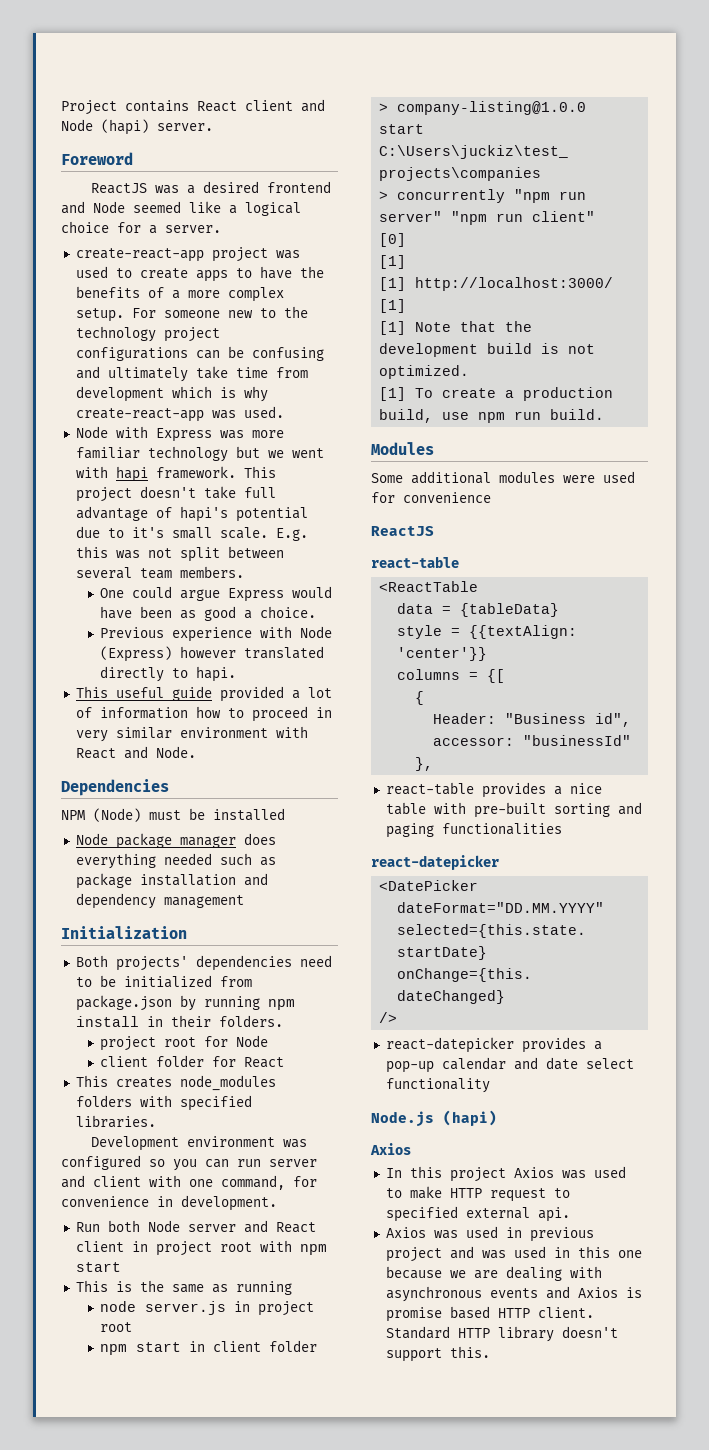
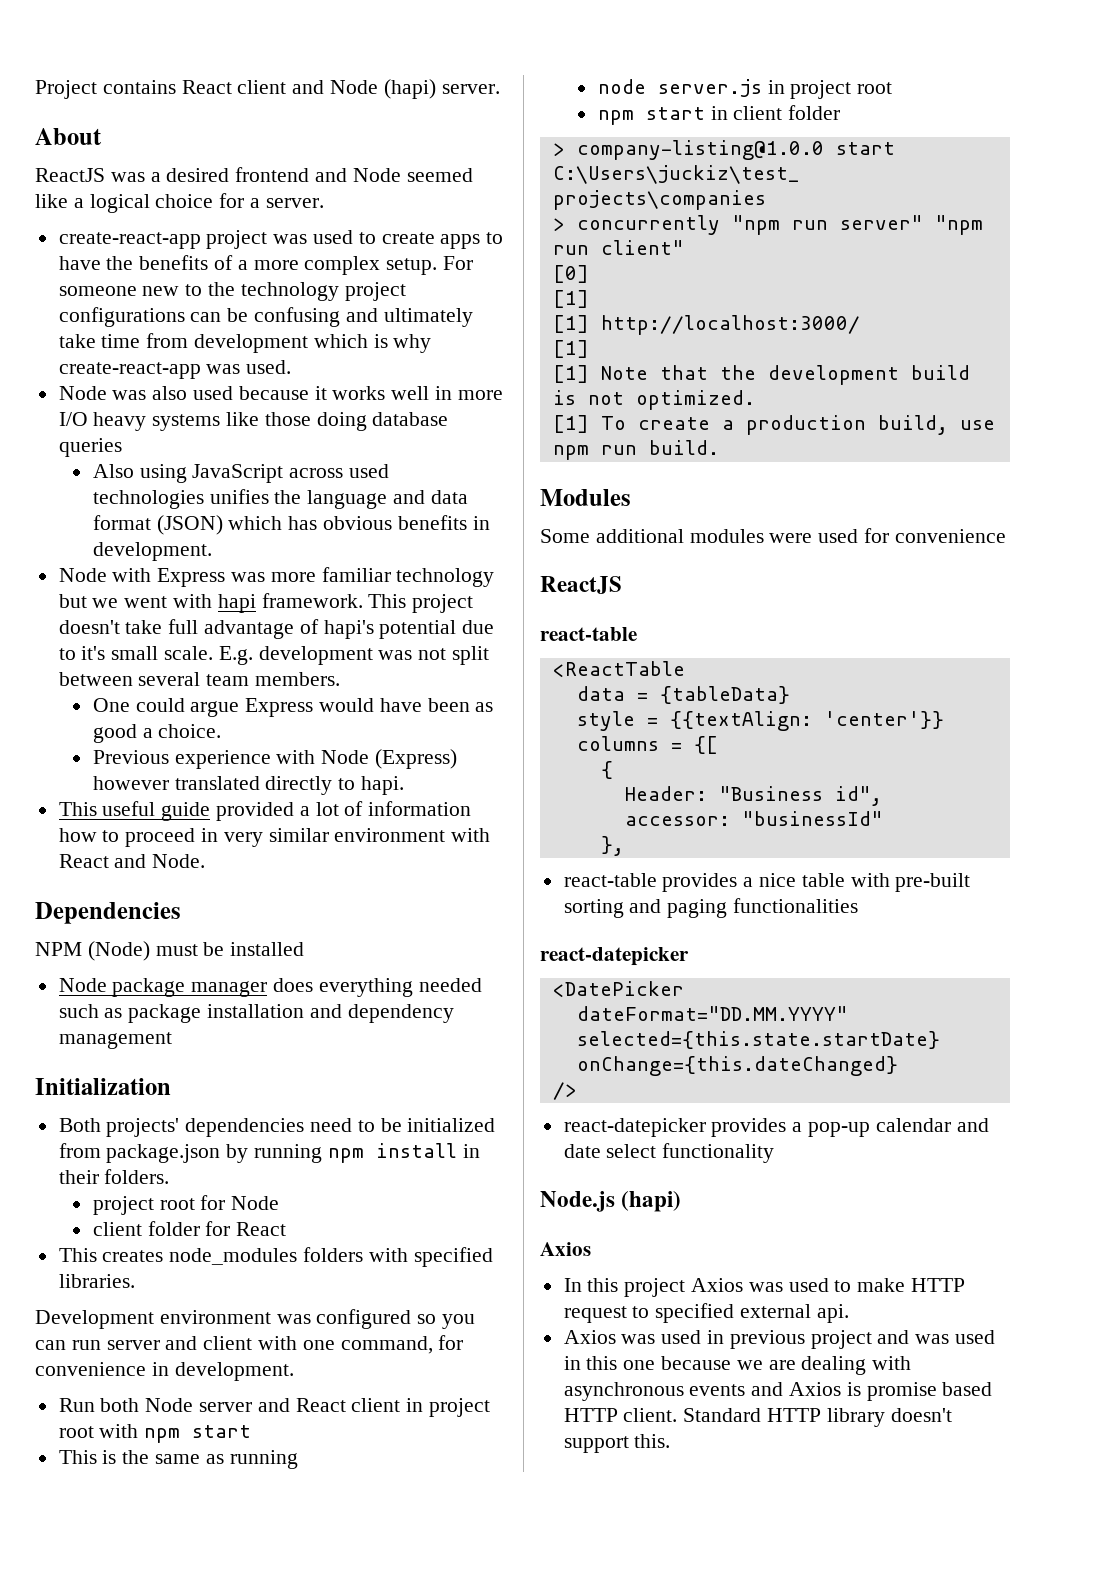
- Foreword
+ About
+ Node was also used because it works well in more I/O heavy systems like those doing database queries
+ Also using JavaScript across used technologies unifies the language and data format (JSON) which has obvious benefits in development.
- E.g. this was not split between several team members.
+ E.g. development was not split between several team members.

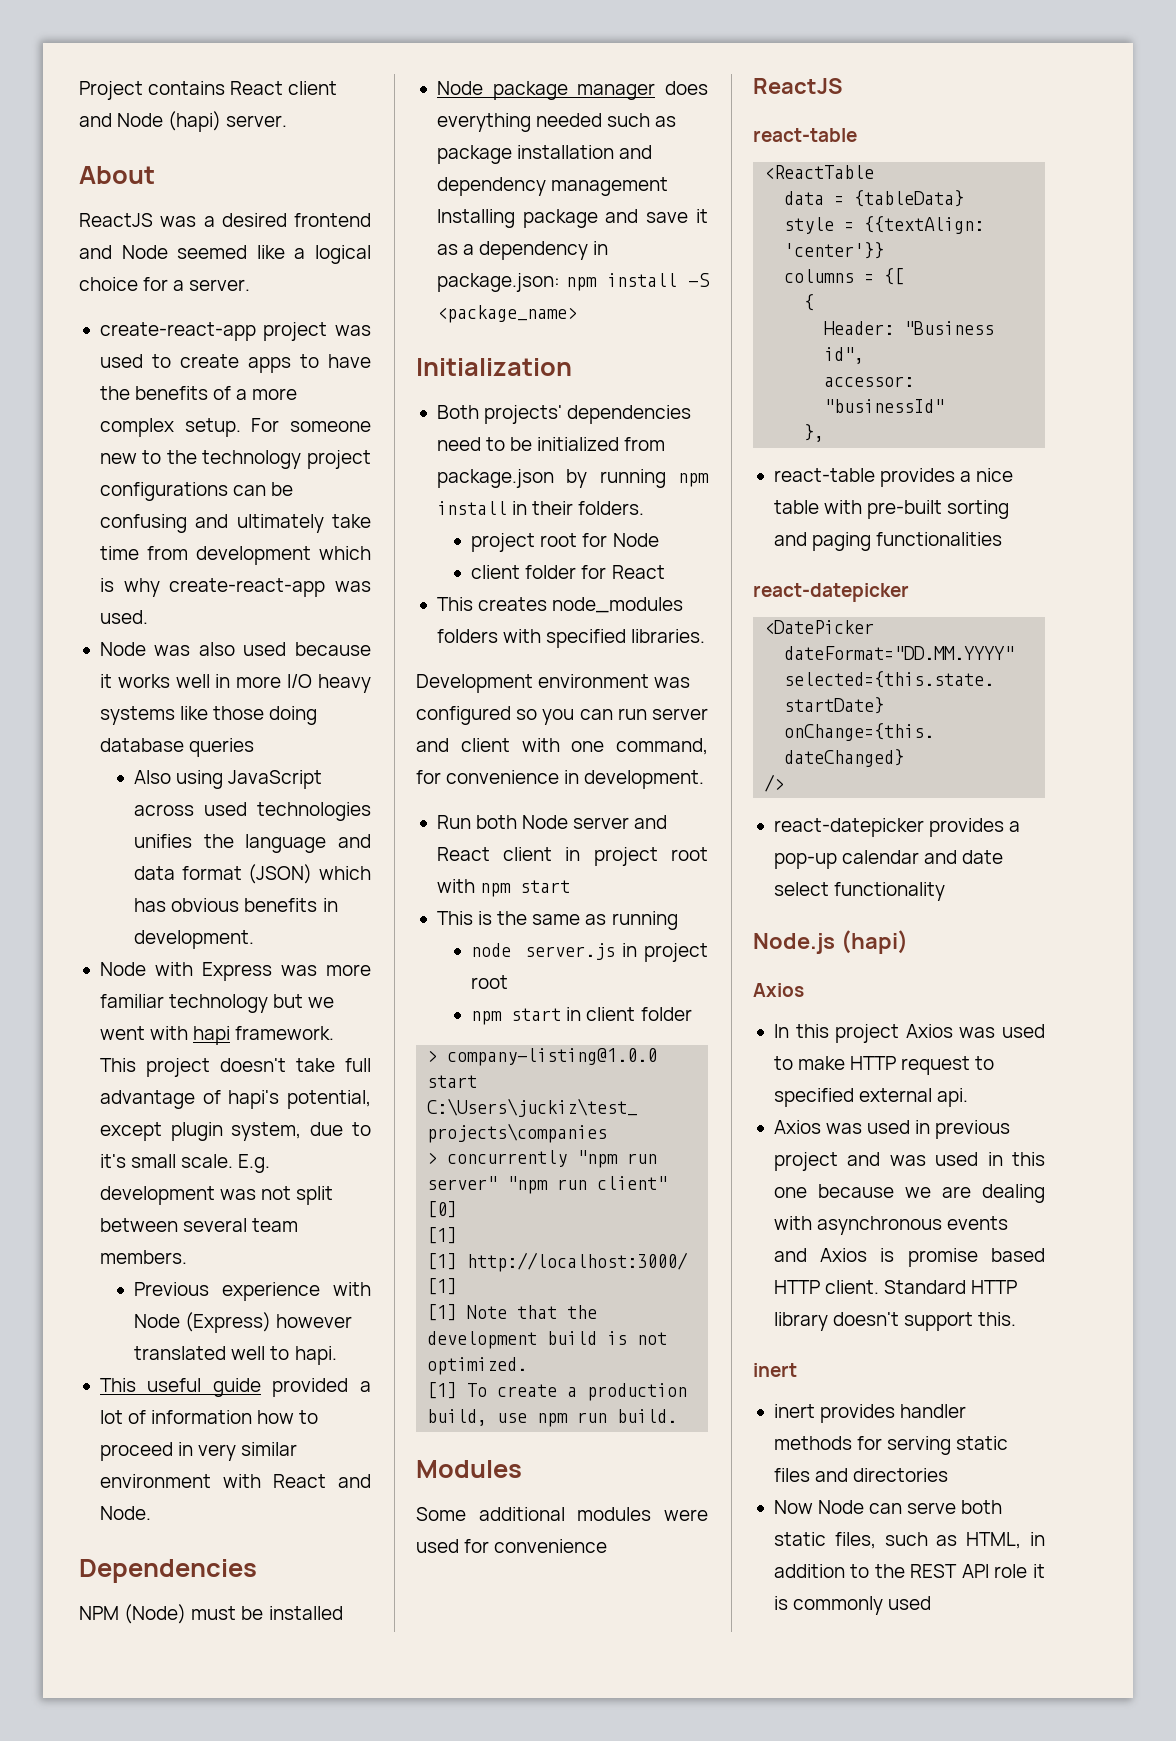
- This project doesn't take full advantage of hapi's potential due to it's small scale.
+ This project doesn't take full advantage of hapi's potential, except plugin system, due to it's small scale.
- One could argue Express would have been as good a choice.
- Previous experience with Node (Express) however translated directly to hapi.
+ Previous experience with Node (Express) however translated well to hapi.
- Node package manager does everything needed such as package installation and dependency management
+ Node package manager does everything needed such as package installation and dependency management Installing package and save it as a dependency in package.json: npm install -S <package_name>
  Standard HTTP library doesn't support this.
+ inert
+ inert provides handler methods for serving static files and directories
+ Now Node can serve both static files, such as HTML, in addition to the REST API role it is commonly used

